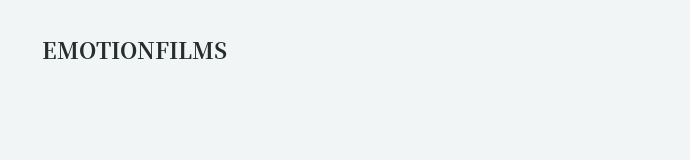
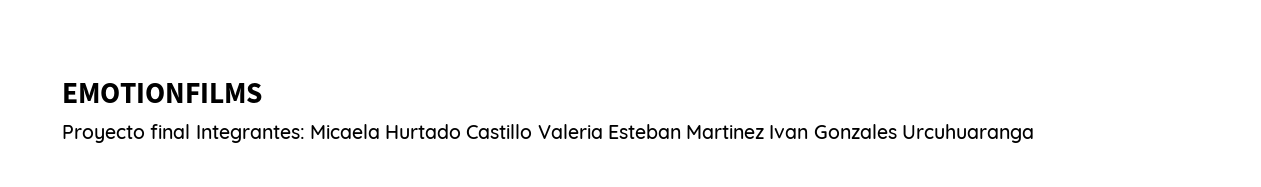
+ Proyecto final Integrantes: Micaela Hurtado Castillo Valeria Esteban Martinez Ivan Gonzales Urcuhuaranga

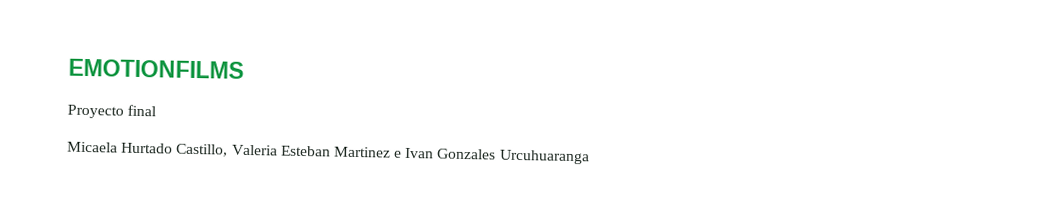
- Proyecto final Integrantes: Micaela Hurtado Castillo Valeria Esteban Martinez Ivan Gonzales Urcuhuaranga
+ Proyecto final
+ Micaela Hurtado Castillo, Valeria Esteban Martinez e Ivan Gonzales Urcuhuaranga

